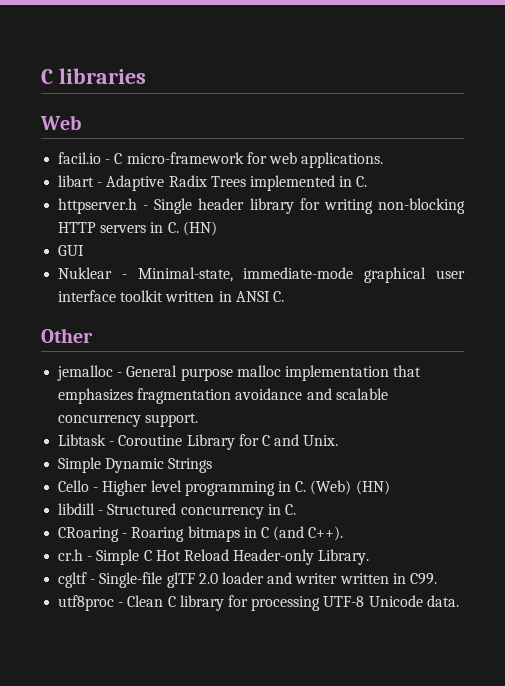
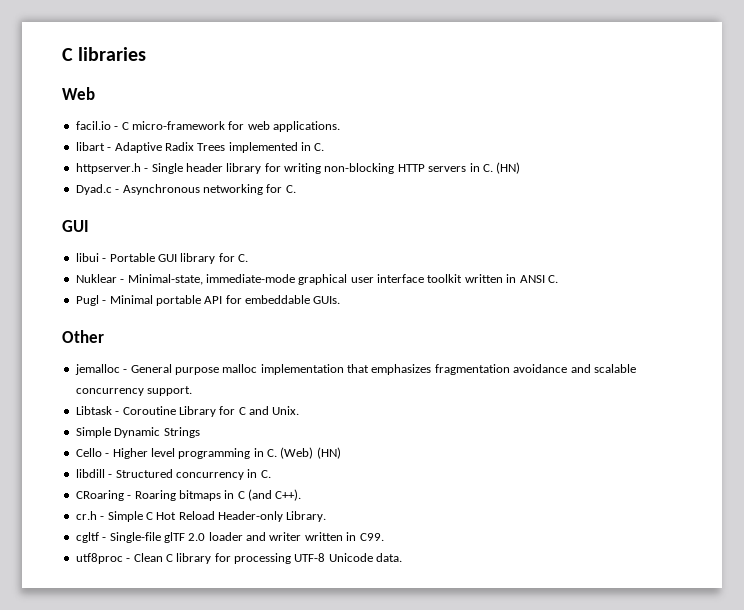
+ Dyad.c - Asynchronous networking for C.
  GUI
+ libui - Portable GUI library for C.
+ Pugl - Minimal portable API for embeddable GUIs.

